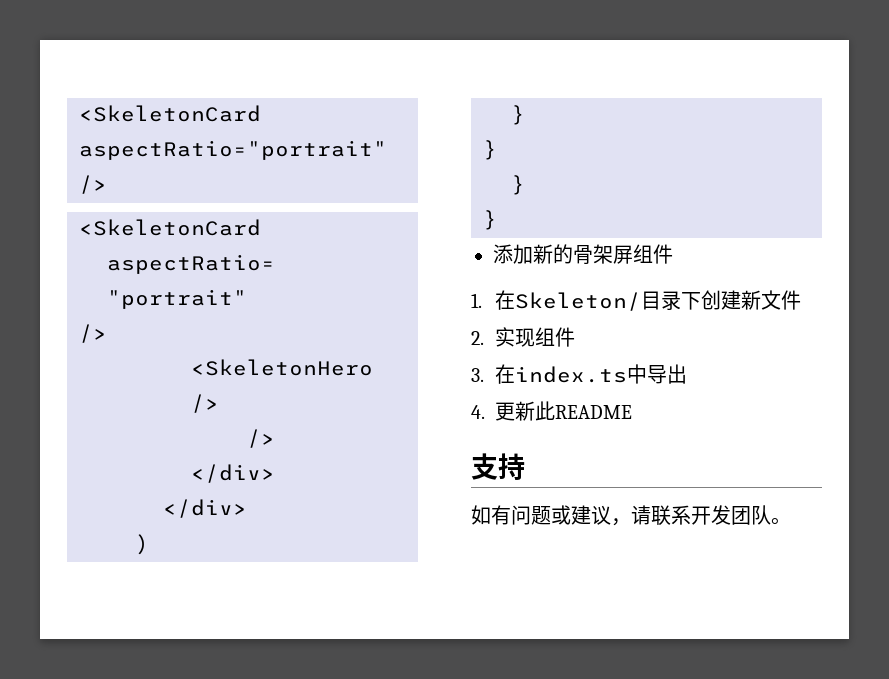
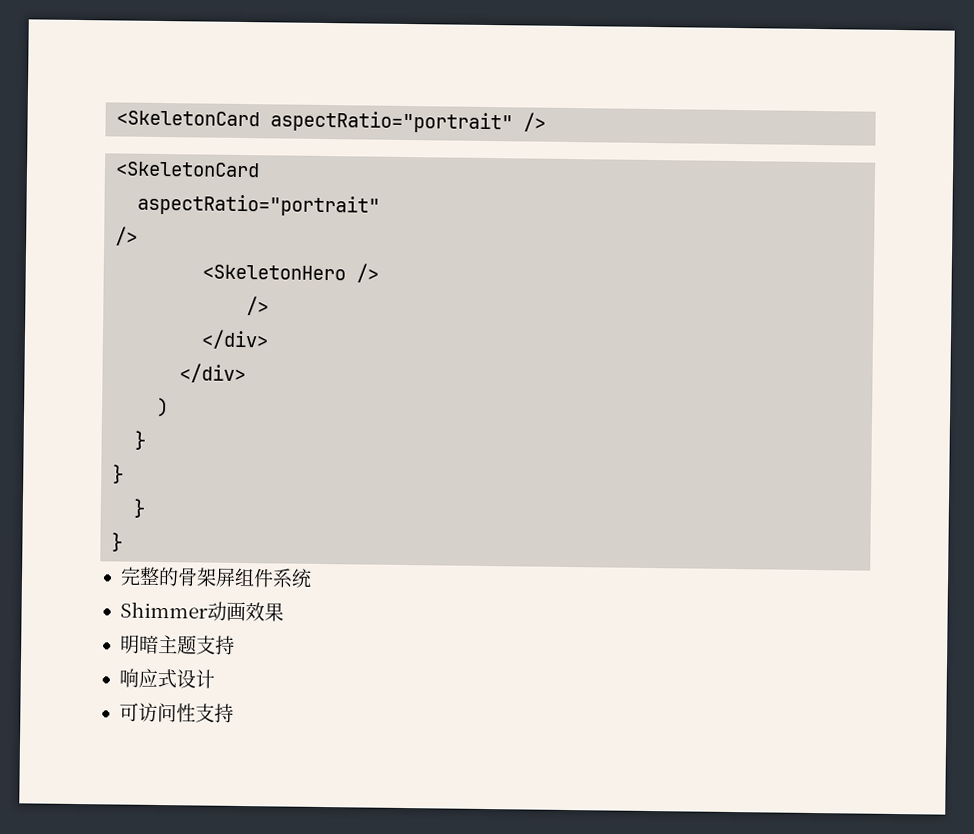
- 添加新的骨架屏组件
- 1.在Skeleton/目录下创建新文件
- 2.实现组件
- 3.在index.ts中导出
- 4.更新此README
- 支持
- 如有问题或建议，请联系开发团队。
+ 完整的骨架屏组件系统
+ Shimmer动画效果
+ 明暗主题支持
+ 响应式设计
+ 可访问性支持

